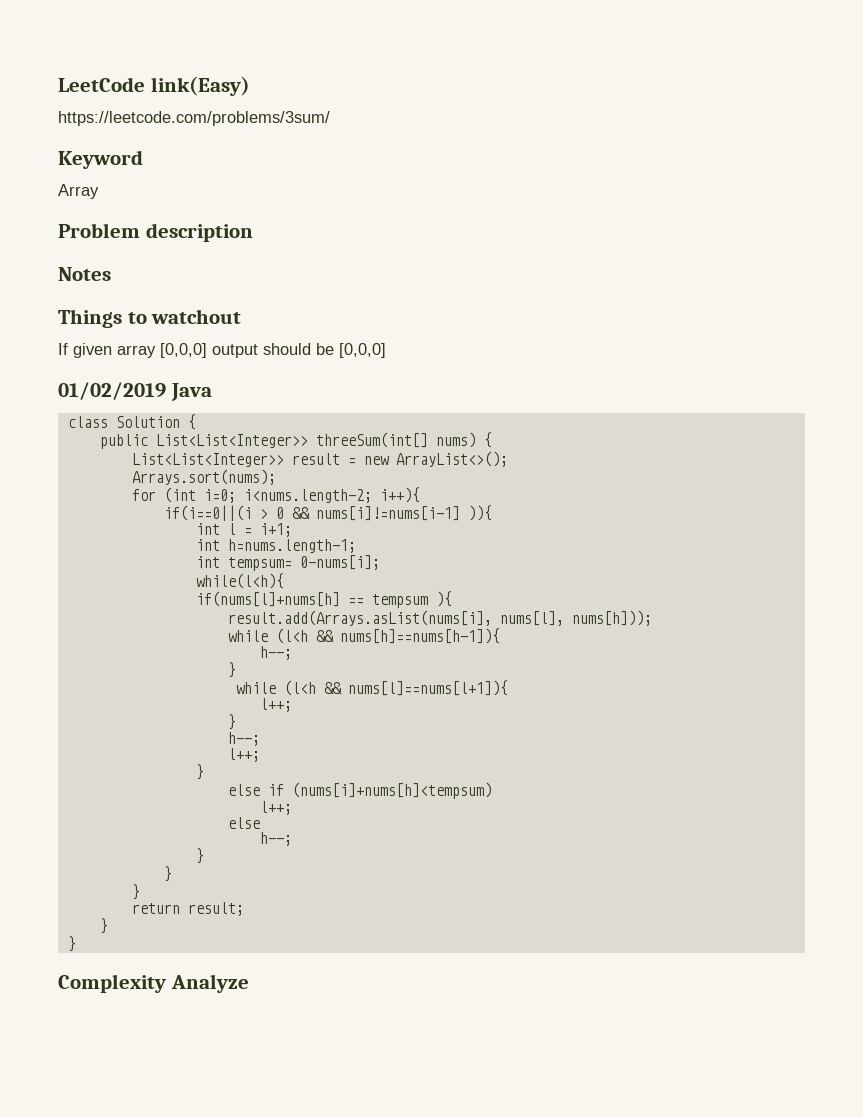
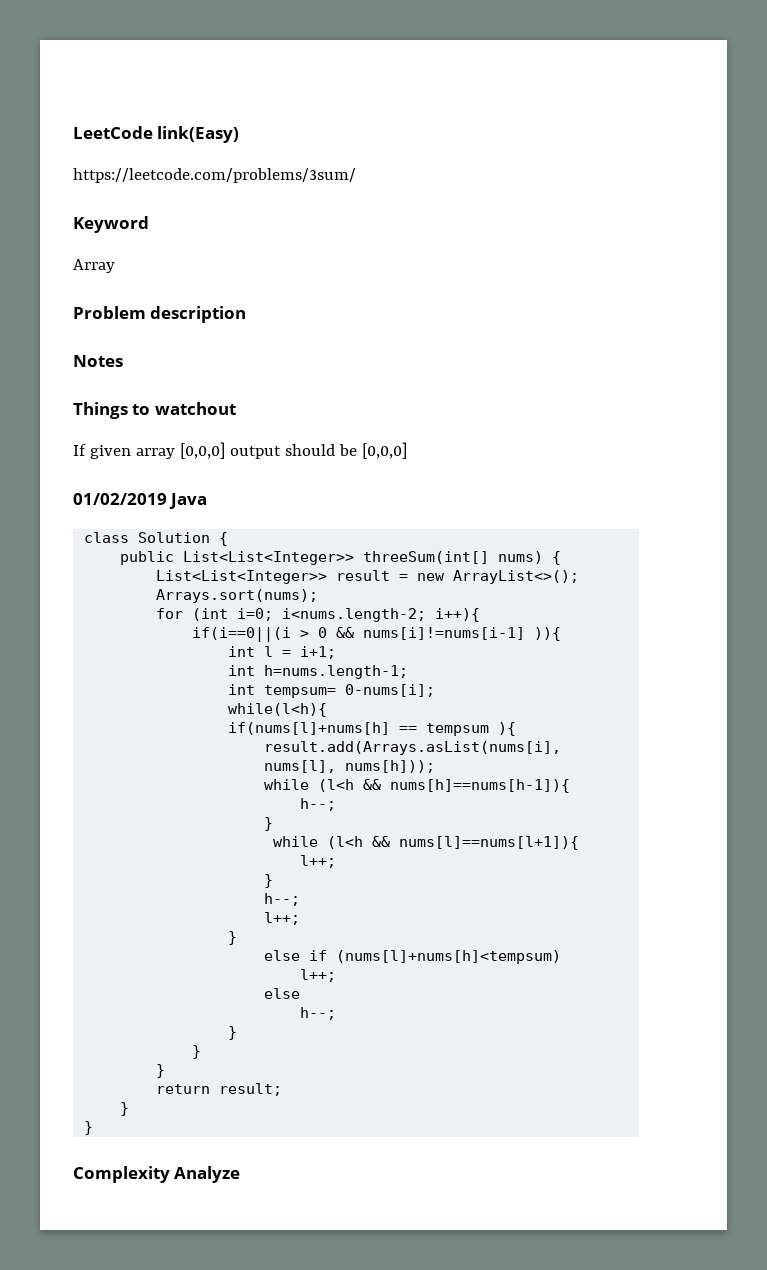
- else if (nums[i]+nums[h]<tempsum)
+ else if (nums[l]+nums[h]<tempsum)

